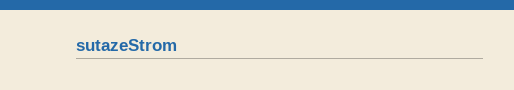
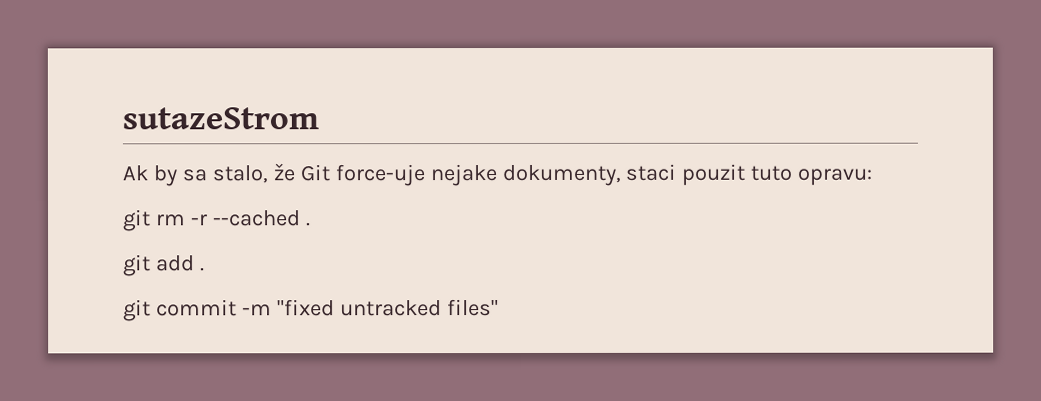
+ Ak by sa stalo, že Git force-uje nejake dokumenty, staci pouzit tuto opravu:
+ git rm -r --cached .
+ git add .
+ git commit -m "fixed untracked files"

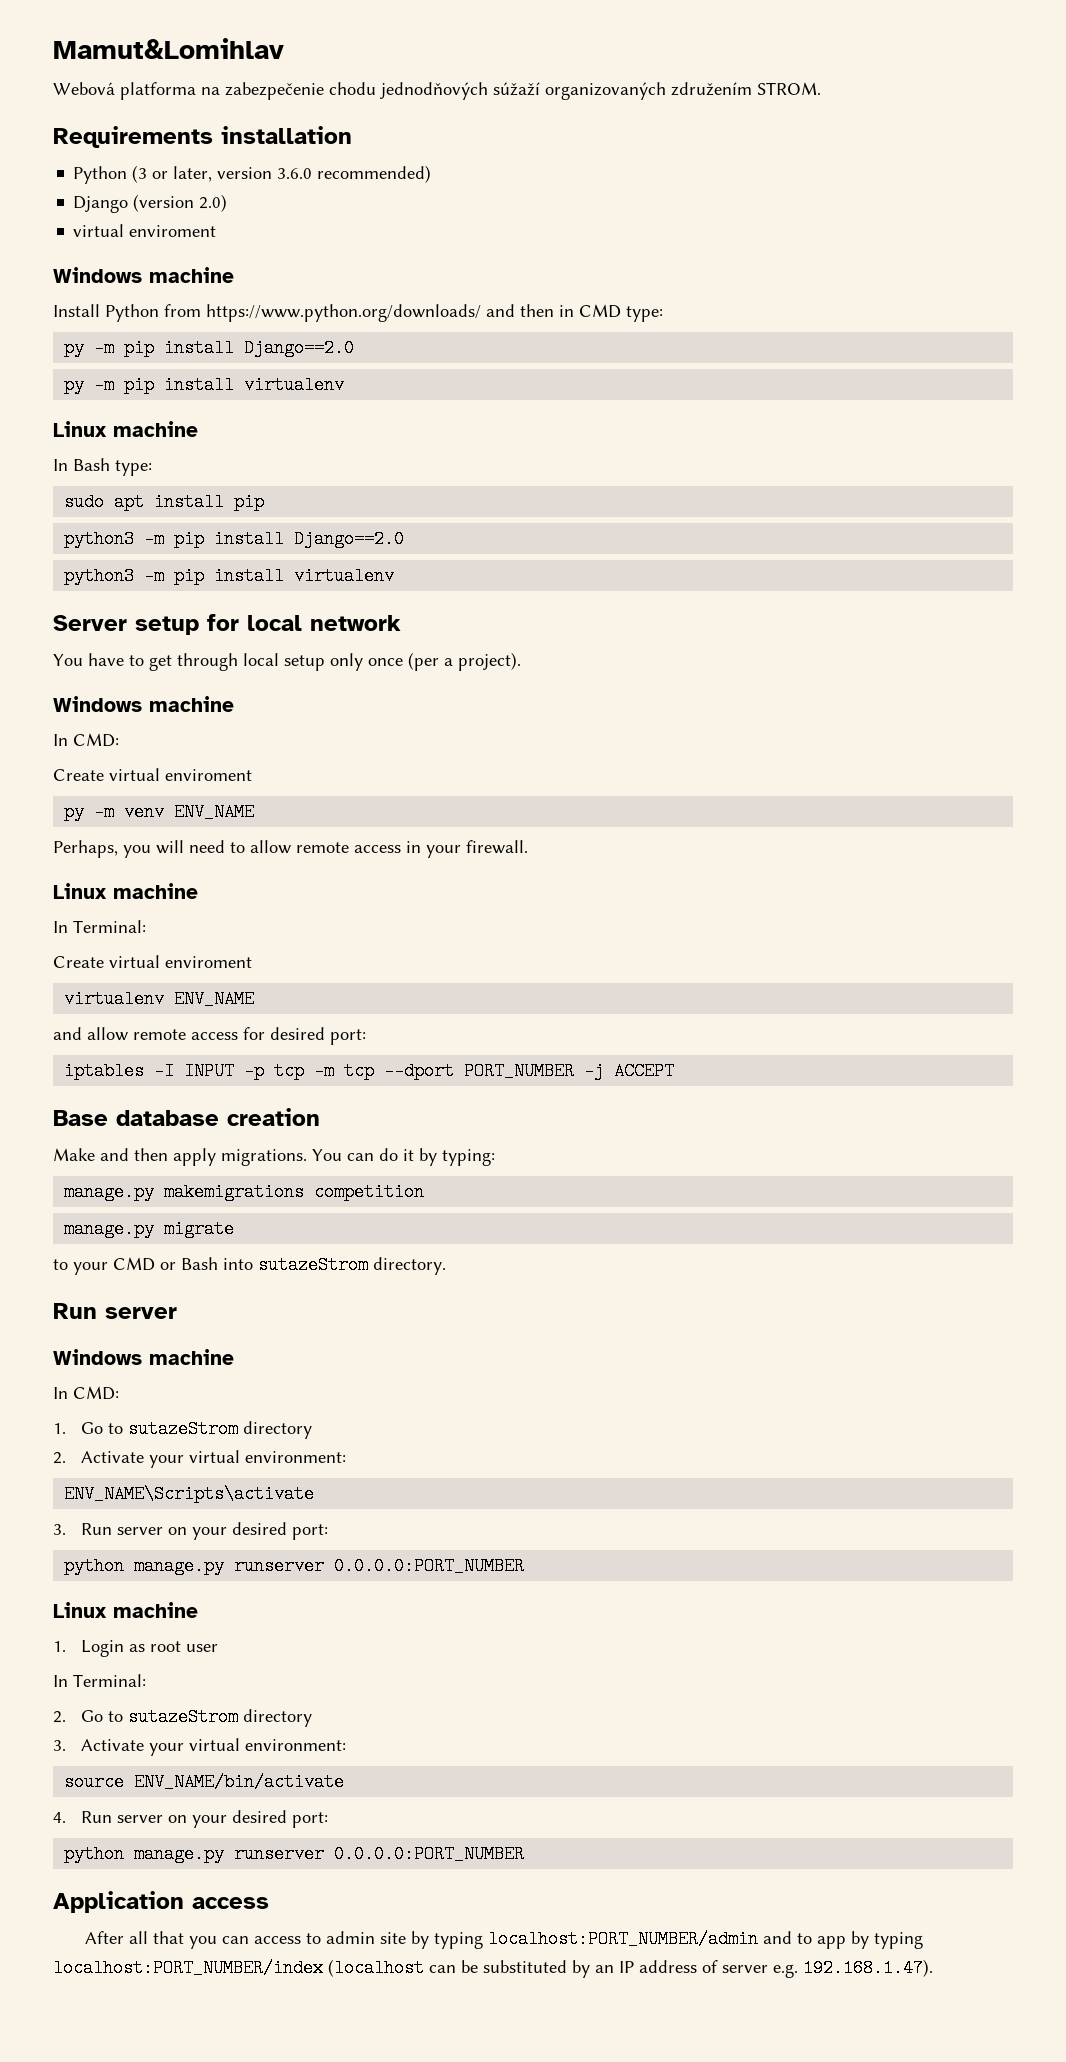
- sutazeStrom
- Ak by sa stalo, že Git force-uje nejake dokumenty, staci pouzit tuto opravu:
- git rm -r --cached .
- git add .
- git commit -m "fixed untracked files"
+ Mamut&Lomihlav
+ Webová platforma na zabezpečenie chodu jednodňových súžaží organizovaných združením STROM.
+ Requirements installation
+ Python (3 or later, version 3.6.0 recommended)
+ Django (version 2.0)
+ virtual enviroment
+ Windows machine
+ Install Python from https://www.python.org/downloads/ and then in CMD type:
+ py -m pip install Django==2.0
+ py -m pip install virtualenv
+ Linux machine
+ In Bash type:
+ sudo apt install pip
+ python3 -m pip install Django==2.0
+ python3 -m pip install virtualenv
+ Server setup for local network
+ You have to get through local setup only once (per a project).
+ Windows machine
+ In CMD:
+ Create virtual enviroment
+ py -m venv ENV_NAME
+ Perhaps, you will need to allow remote access in your firewall.
+ Linux machine
+ In Terminal:
+ Create virtual enviroment
+ virtualenv ENV_NAME
+ and allow remote access for desired port:
+ iptables -I INPUT -p tcp -m tcp --dport PORT_NUMBER -j ACCEPT
+ Base database creation
+ Make and then apply migrations. You can do it by typing:
+ manage.py makemigrations competition
+ manage.py migrate
+ to your CMD or Bash into sutazeStrom directory.
+ Run server
+ Windows machine
+ In CMD:
+ 1. Go to sutazeStrom directory
+ 2. Activate your virtual environment:
+ ENV_NAME\Scripts\activate
+ 3. Run server on your desired port:
+ python manage.py runserver 0.0.0.0:PORT_NUMBER
+ Linux machine
+ 1. Login as root user
+ In Terminal:
+ 2. Go to sutazeStrom directory
+ 3. Activate your virtual environment:
+ source ENV_NAME/bin/activate
+ 4. Run server on your desired port:
+ python manage.py runserver 0.0.0.0:PORT_NUMBER
+ Application access
+ After all that you can access to admin site by typing localhost:PORT_NUMBER/admin and to app by typing localhost:PORT_NUMBER/index (localhost can be substituted by an IP address of server e.g. 192.168.1.47).

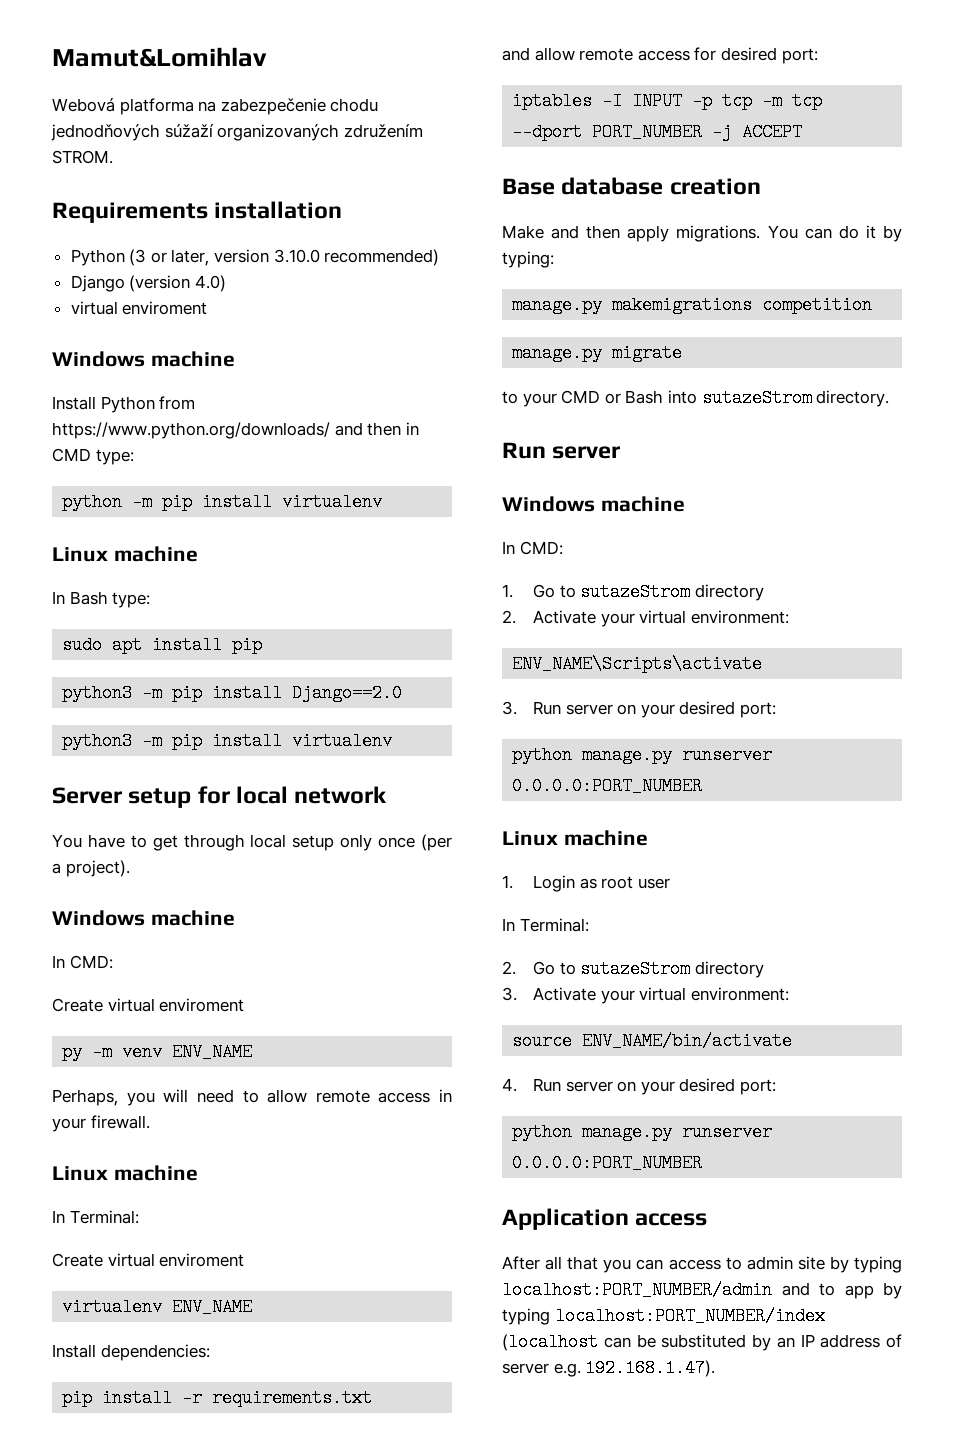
- Python (3 or later, version 3.6.0 recommended)
+ Python (3 or later, version 3.10.0 recommended)
- Django (version 2.0)
+ Django (version 4.0)
- py -m pip install Django==2.0
- py -m pip install virtualenv
+ python -m pip install virtualenv
+ Install dependencies:
+ pip install -r requirements.txt

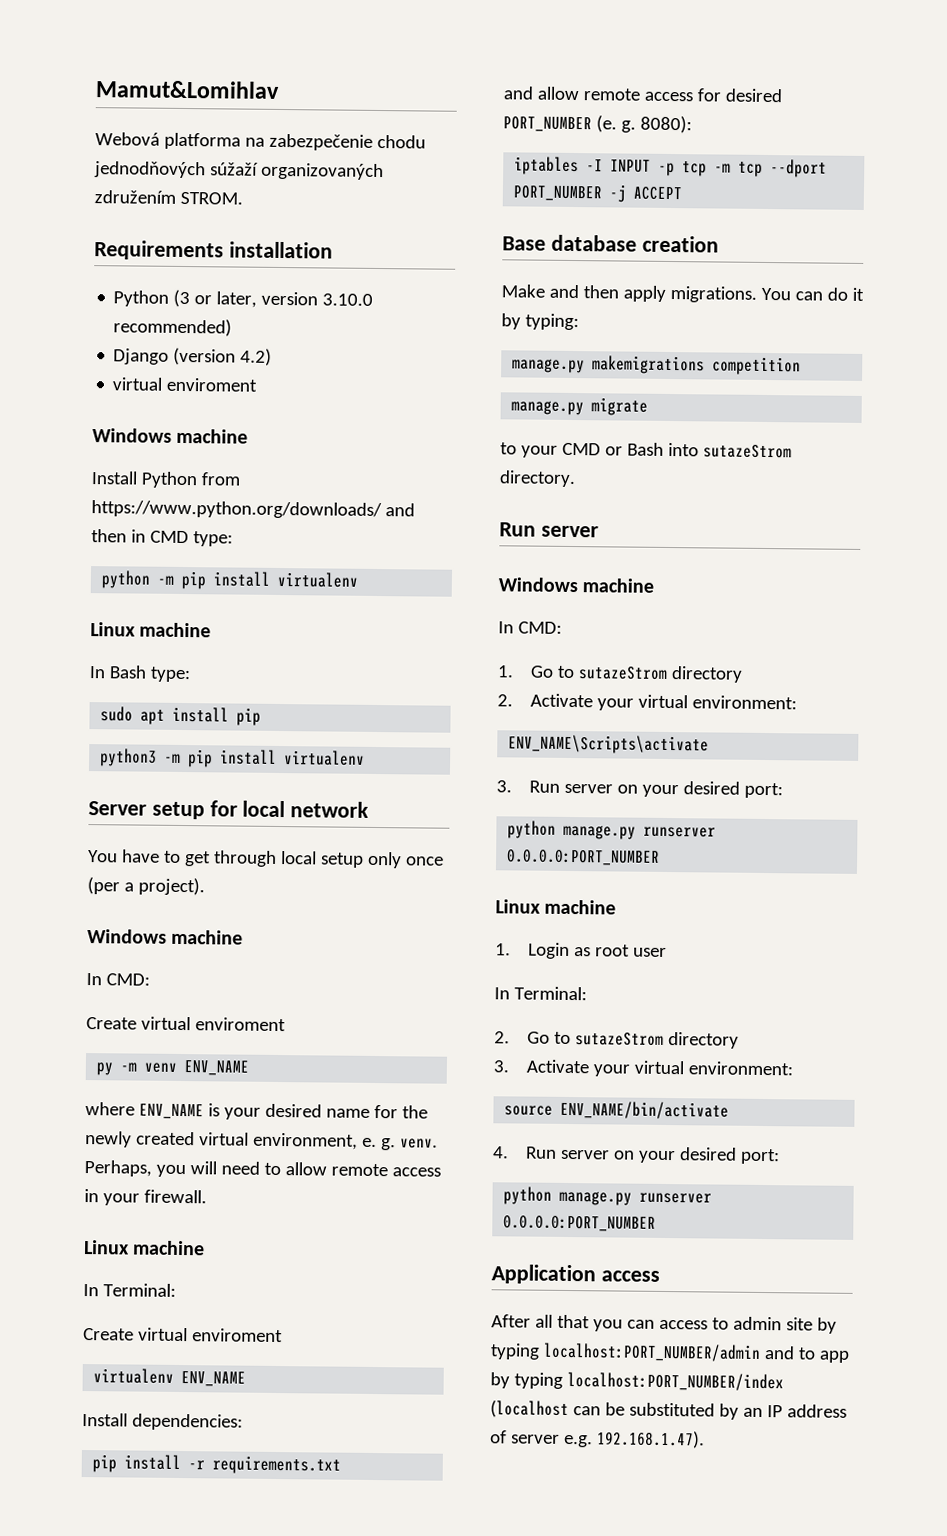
- Django (version 4.0)
+ Django (version 4.2)
- python3 -m pip install Django==2.0
+ where ENV_NAME is your desired name for the newly created virtual environment, e. g. venv.
- and allow remote access for desired port:
+ and allow remote access for desired PORT_NUMBER (e. g. 8080):

